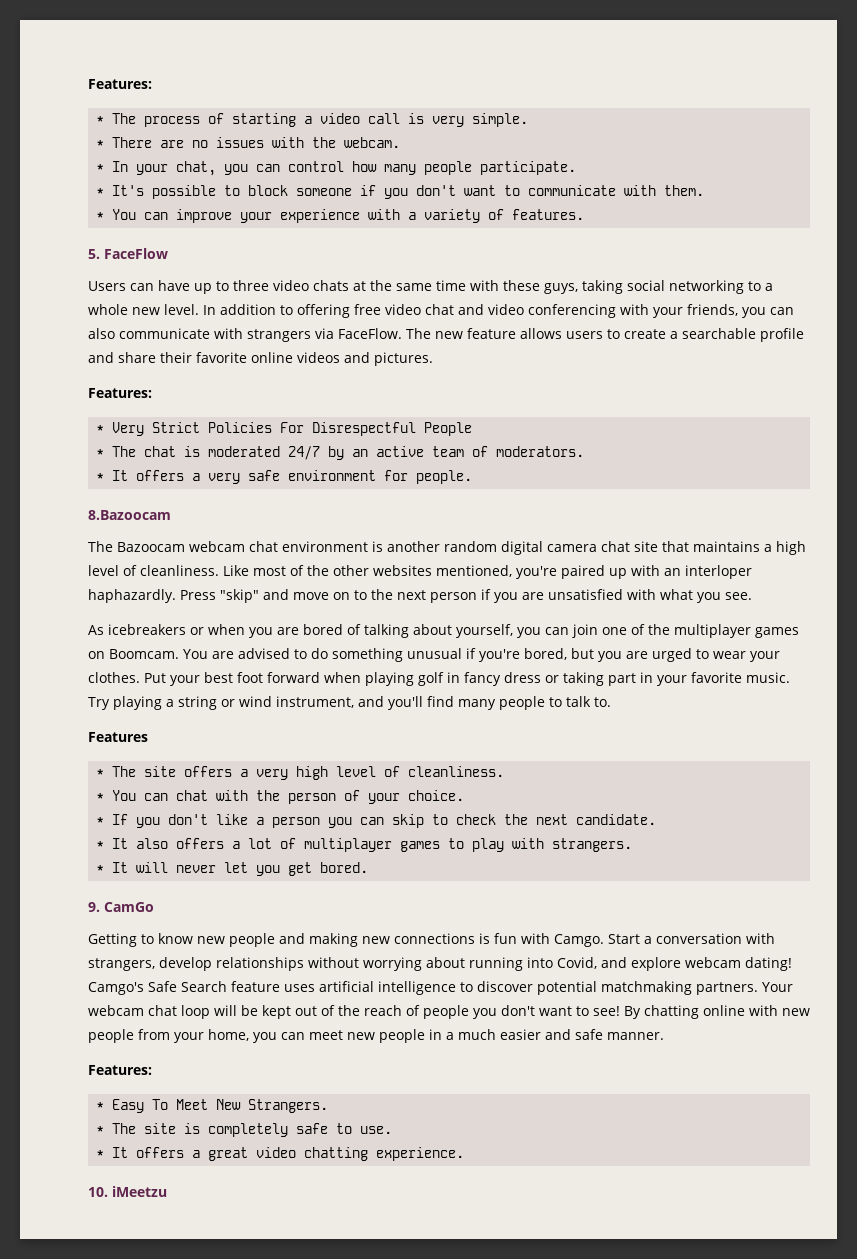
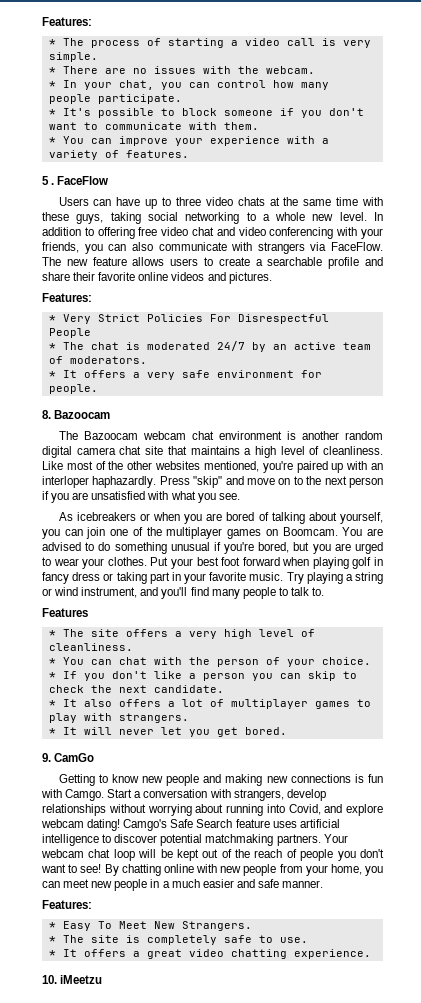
- 5. FaceFlow
+ 5 . FaceFlow
- 8.Bazoocam
+ 8. Bazoocam

